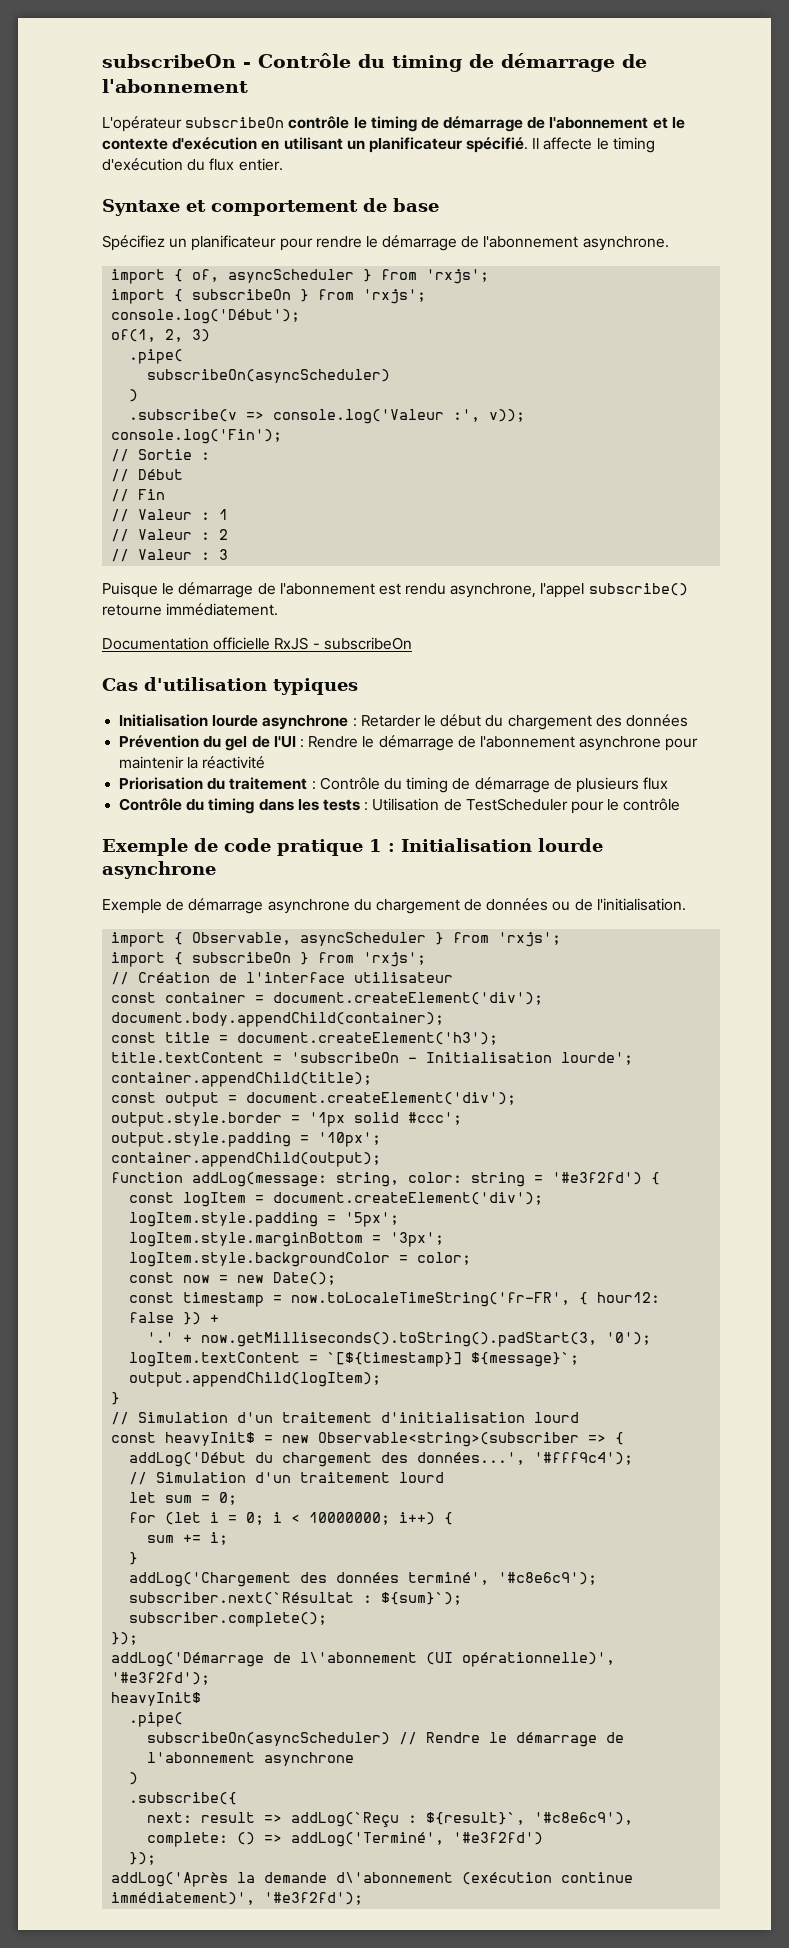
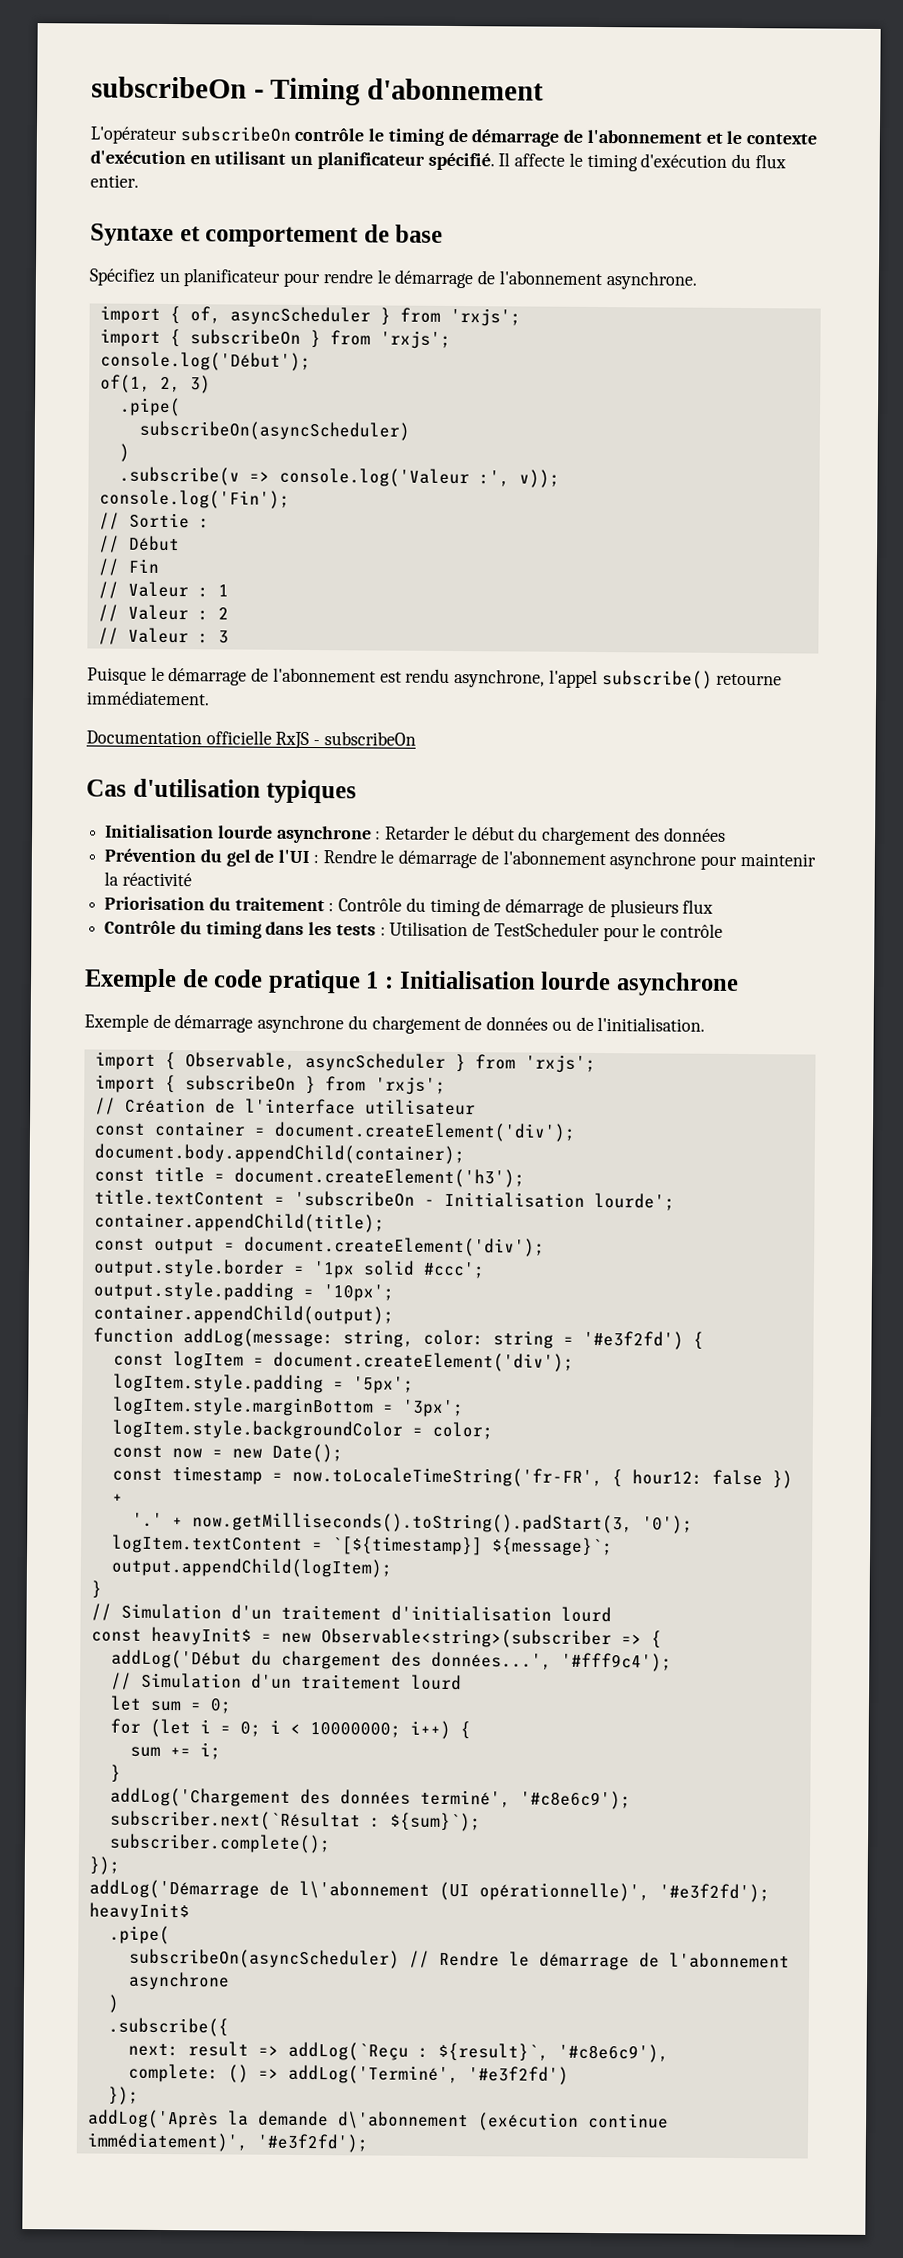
- subscribeOn - Contrôle du timing de démarrage de l'abonnement
+ subscribeOn - Timing d'abonnement

